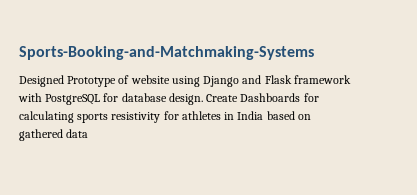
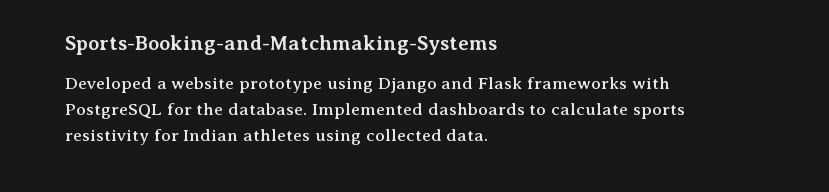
- Designed Prototype of website using Django and Flask framework with PostgreSQL for database design. Create Dashboards for calculating sports resistivity for athletes in India based on gathered data
+ Developed a website prototype using Django and Flask frameworks with PostgreSQL for the database. Implemented dashboards to calculate sports resistivity for Indian athletes using collected data.

